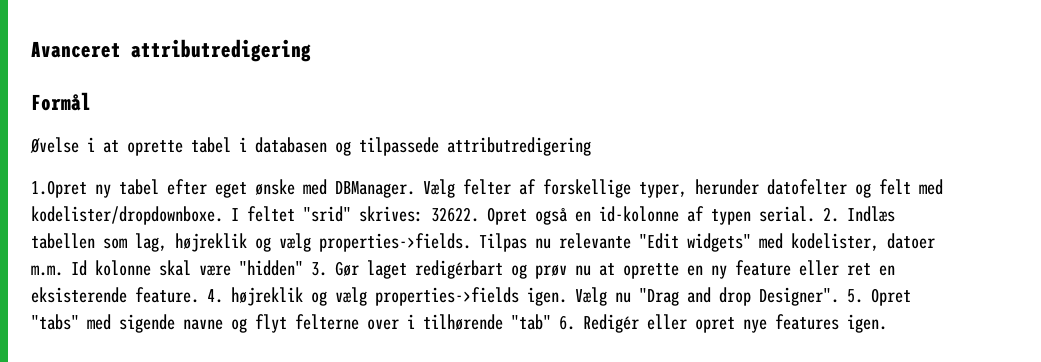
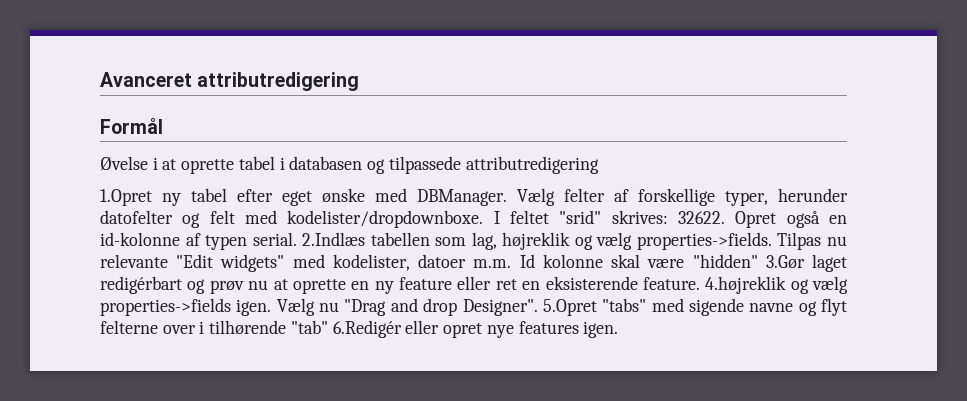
- 2. Indlæs tabellen som lag, højreklik og vælg properties->fields.
+ 2.Indlæs tabellen som lag, højreklik og vælg properties->fields.
- Tilpas nu relevante "Edit widgets" med kodelister, datoer m.m. Id kolonne skal være "hidden" 3. Gør laget redigérbart og prøv nu at oprette en ny feature eller ret en eksisterende feature.
+ Tilpas nu relevante "Edit widgets" med kodelister, datoer m.m. Id kolonne skal være "hidden" 3.Gør laget redigérbart og prøv nu at oprette en ny feature eller ret en eksisterende feature.
- 4. højreklik og vælg properties->fields igen.
+ 4.højreklik og vælg properties->fields igen.
- 5. Opret "tabs" med sigende navne og flyt felterne over i tilhørende "tab" 6. Redigér eller opret nye features igen.
+ 5.Opret "tabs" med sigende navne og flyt felterne over i tilhørende "tab" 6.Redigér eller opret nye features igen.

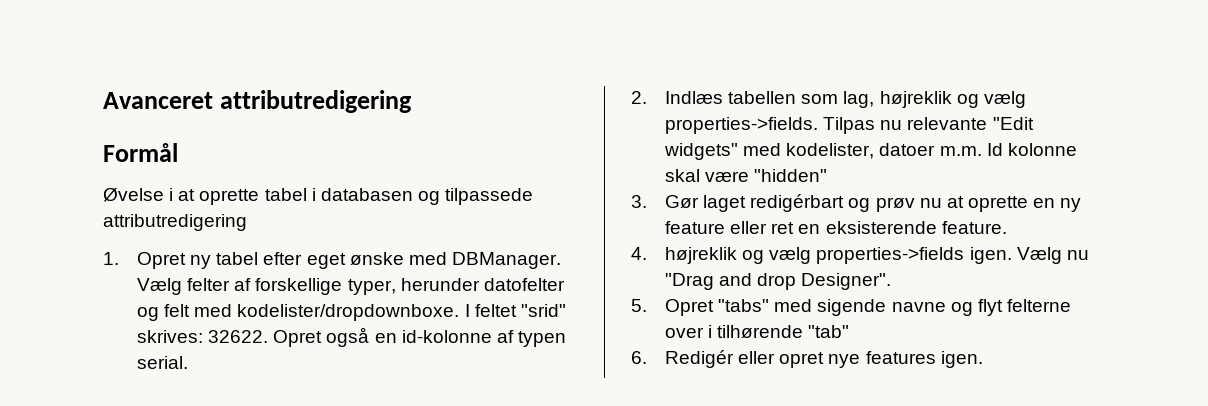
- 1.Opret ny tabel efter eget ønske med DBManager.
+ 1. Opret ny tabel efter eget ønske med DBManager.
- Opret også en id-kolonne af typen serial. 2.Indlæs tabellen som lag, højreklik og vælg properties->fields.
+ Opret også en id-kolonne af typen serial.
+ 2. Indlæs tabellen som lag, højreklik og vælg properties->fields.
- Tilpas nu relevante "Edit widgets" med kodelister, datoer m.m. Id kolonne skal være "hidden" 3.Gør laget redigérbart og prøv nu at oprette en ny feature eller ret en eksisterende feature. 4.højreklik og vælg properties->fields igen.
+ Tilpas nu relevante "Edit widgets" med kodelister, datoer m.m. Id kolonne skal være "hidden"
+ 3. Gør laget redigérbart og prøv nu at oprette en ny feature eller ret en eksisterende feature.
+ 4. højreklik og vælg properties->fields igen.
- Vælg nu "Drag and drop Designer". 5.Opret "tabs" med sigende navne og flyt felterne over i tilhørende "tab" 6.Redigér eller opret nye features igen.
+ Vælg nu "Drag and drop Designer".
+ 5. Opret "tabs" med sigende navne og flyt felterne over i tilhørende "tab"
+ 6. Redigér eller opret nye features igen.

